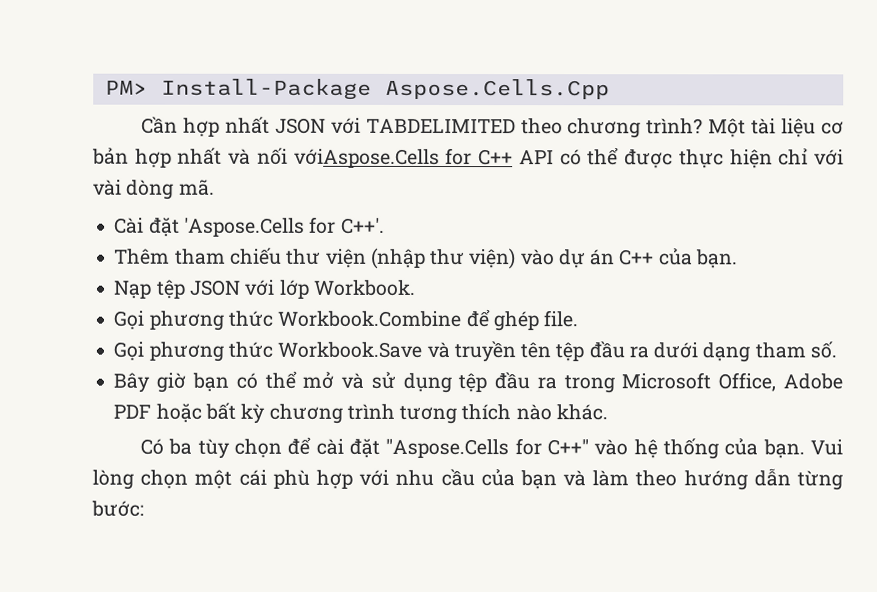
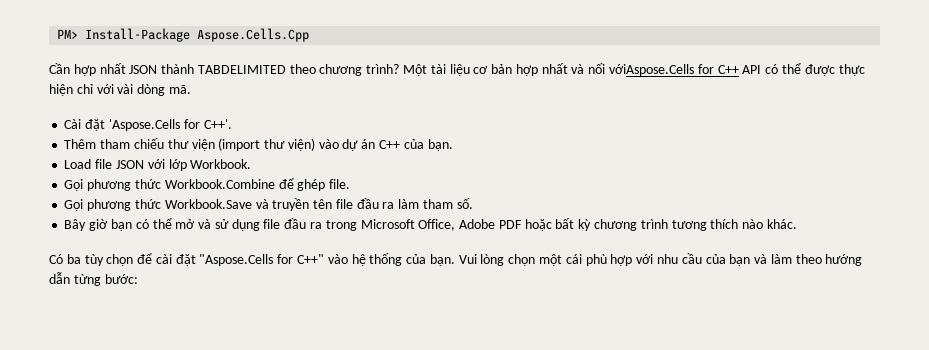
- Cần hợp nhất JSON với TABDELIMITED theo chương trình?
+ Cần hợp nhất JSON thành TABDELIMITED theo chương trình?
- Thêm tham chiếu thư viện (nhập thư viện) vào dự án C++ của bạn.
+ Thêm tham chiếu thư viện (import thư viện) vào dự án C++ của bạn.
- Nạp tệp JSON với lớp Workbook.
+ Load file JSON với lớp Workbook.
- Gọi phương thức Workbook.Save và truyền tên tệp đầu ra dưới dạng tham số.
+ Gọi phương thức Workbook.Save và truyền tên file đầu ra làm tham số.
- Bây giờ bạn có thể mở và sử dụng tệp đầu ra trong Microsoft Office, Adobe PDF hoặc bất kỳ chương trình tương thích nào khác.
+ Bây giờ bạn có thể mở và sử dụng file đầu ra trong Microsoft Office, Adobe PDF hoặc bất kỳ chương trình tương thích nào khác.

